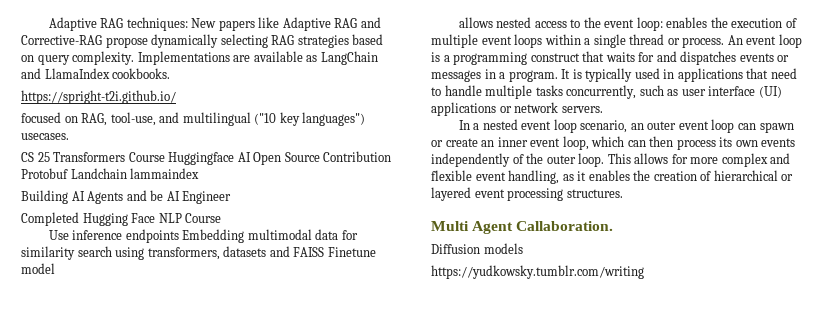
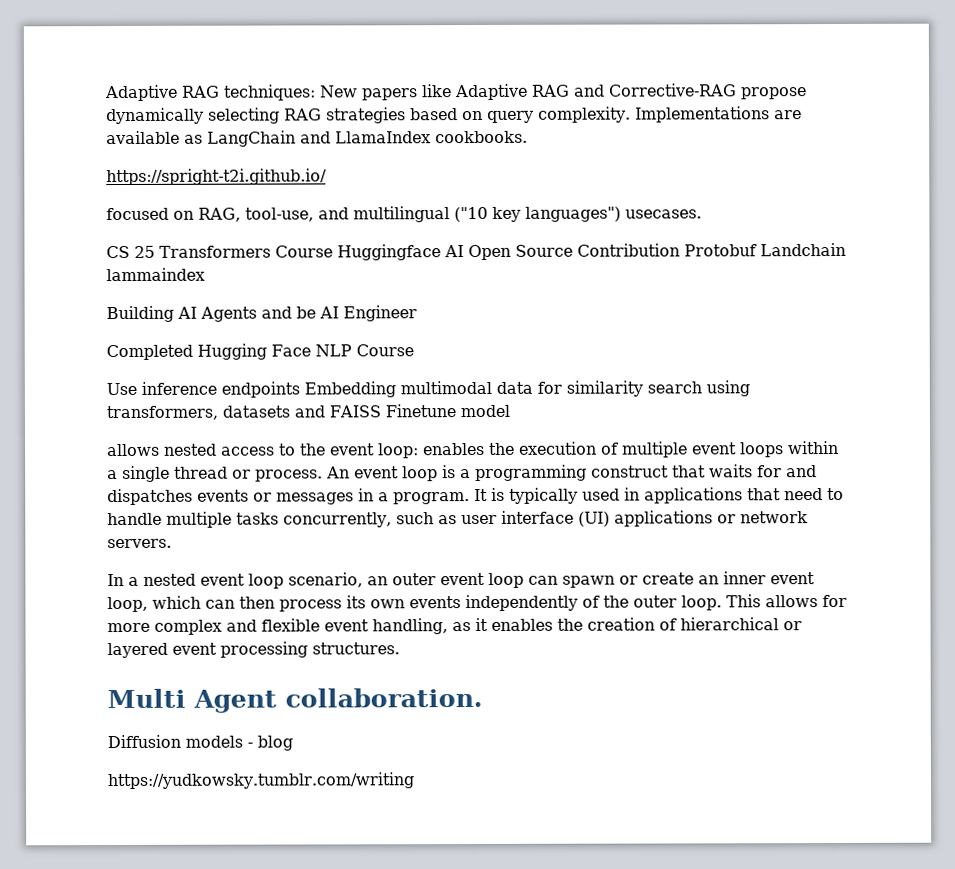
- Multi Agent Callaboration.
+ Multi Agent collaboration.
- Diffusion models
+ Diffusion models - blog

